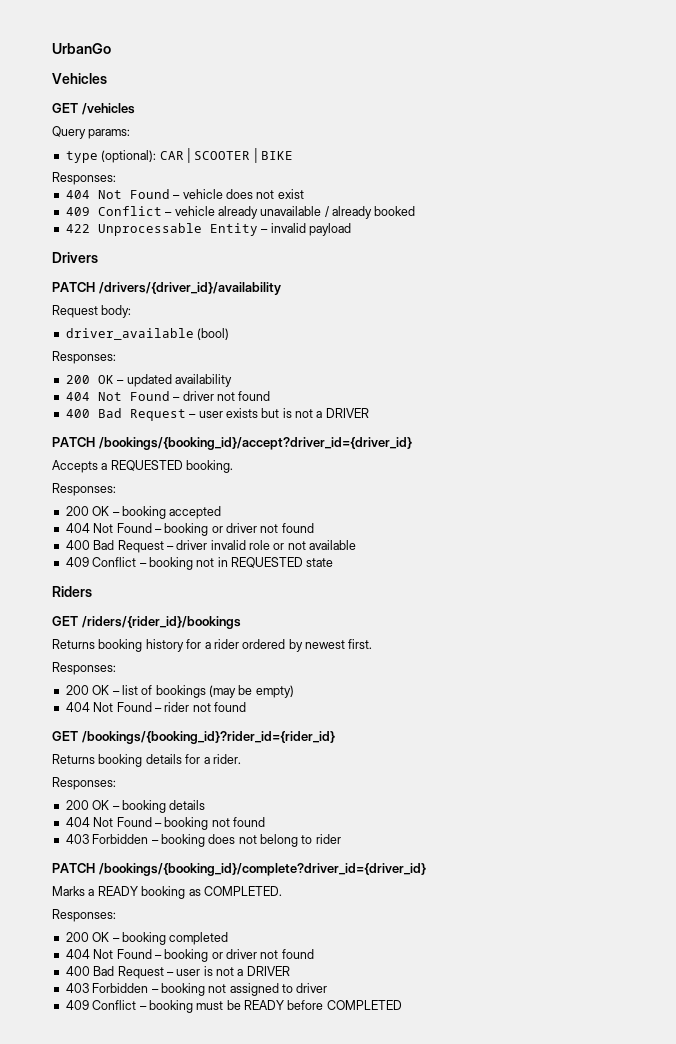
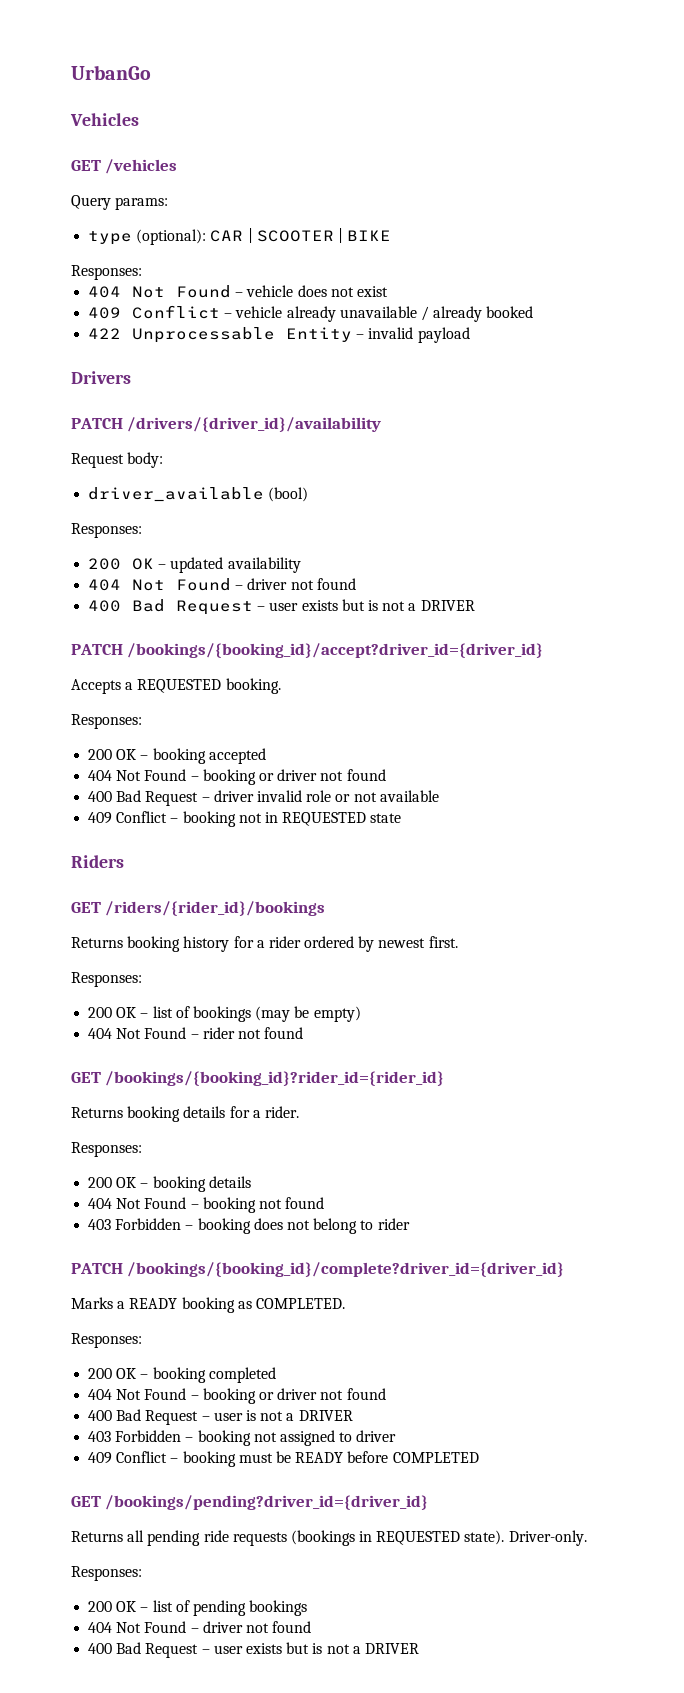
+ GET /bookings/pending?driver_id={driver_id}
+ Returns all pending ride requests (bookings in REQUESTED state). Driver-only.
+ Responses:
+ 200 OK – list of pending bookings
+ 404 Not Found – driver not found
+ 400 Bad Request – user exists but is not a DRIVER

